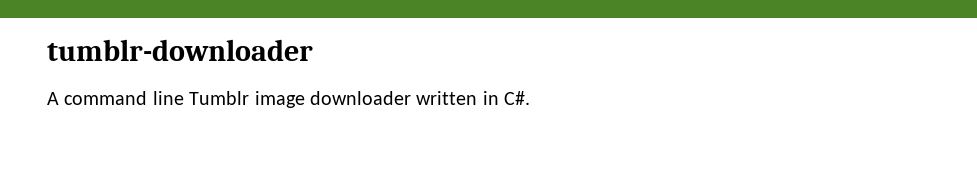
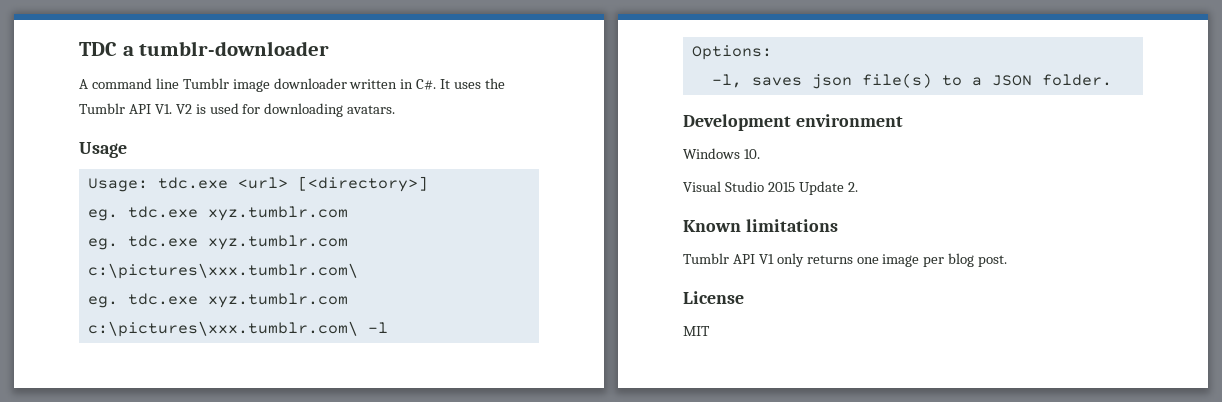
- tumblr-downloader
+ TDC a tumblr-downloader
- A command line Tumblr image downloader written in C#.
+ A command line Tumblr image downloader written in C#. It uses the Tumblr API V1. V2 is used for downloading avatars.
+ Usage
+ Usage: tdc.exe <url> [<directory>]
+ eg. tdc.exe xyz.tumblr.com
+ eg. tdc.exe xyz.tumblr.com c:\pictures\xxx.tumblr.com\
+ eg. tdc.exe xyz.tumblr.com c:\pictures\xxx.tumblr.com\ -l
+ Options:
+ -l, saves json file(s) to a JSON folder.
+ Development environment
+ Windows 10.
+ Visual Studio 2015 Update 2.
+ Known limitations
+ Tumblr API V1 only returns one image per blog post.
+ License
+ MIT

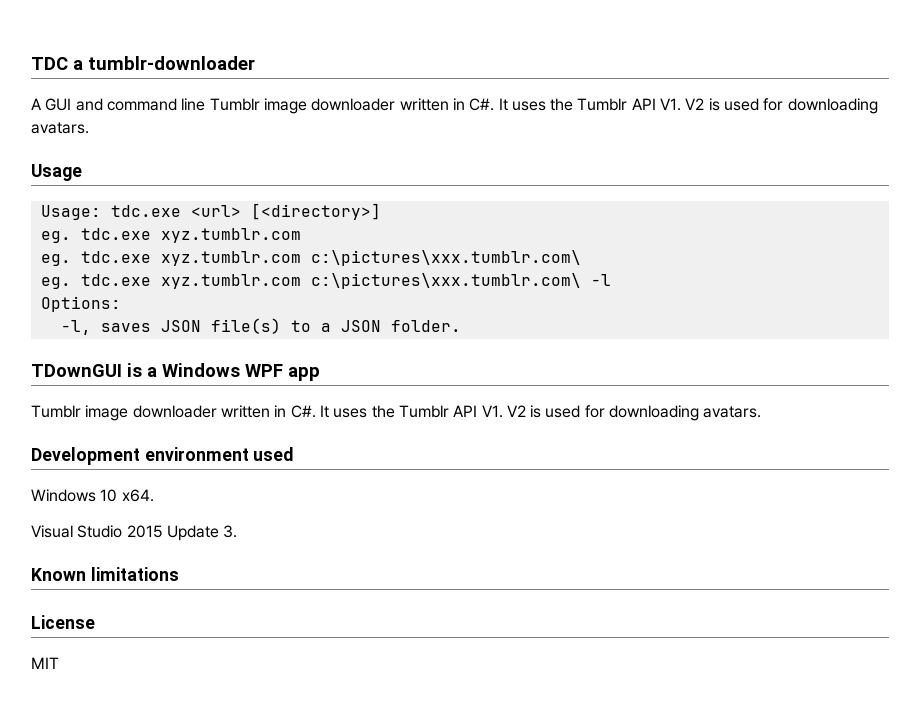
- A command line Tumblr image downloader written in C#. It uses the Tumblr API V1. V2 is used for downloading avatars.
+ A GUI and command line Tumblr image downloader written in C#. It uses the Tumblr API V1. V2 is used for downloading avatars.
- -l, saves json file(s) to a JSON folder.
+ -l, saves JSON file(s) to a JSON folder.
+ TDownGUI is a Windows WPF app
+ Tumblr image downloader written in C#. It uses the Tumblr API V1. V2 is used for downloading avatars.
- Development environment
- Windows 10.
+ Development environment used
+ Windows 10 x64.
- Visual Studio 2015 Update 2.
+ Visual Studio 2015 Update 3.
- Tumblr API V1 only returns one image per blog post.

